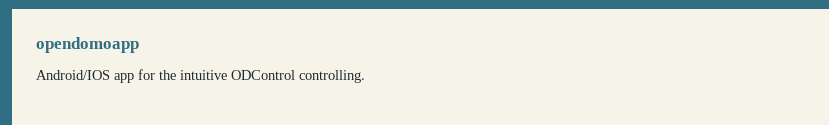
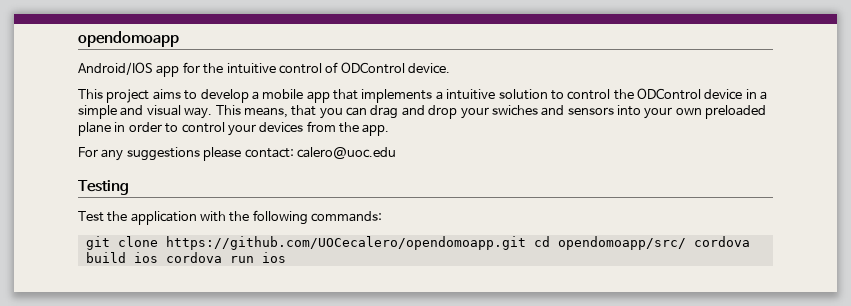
- Android/IOS app for the intuitive ODControl controlling.
+ Android/IOS app for the intuitive control of ODControl device.
+ This project aims to develop a mobile app that implements a intuitive solution to control the ODControl device in a simple and visual way. This means, that you can drag and drop your swiches and sensors into your own preloaded plane in order to control your devices from the app.
+ For any suggestions please contact: calero@uoc.edu
+ Testing
+ Test the application with the following commands:
+ git clone https://github.com/UOCecalero/opendomoapp.git cd opendomoapp/src/ cordova build ios cordova run ios

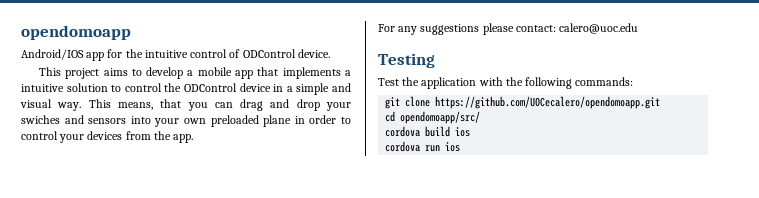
- git clone https://github.com/UOCecalero/opendomoapp.git cd opendomoapp/src/ cordova build ios cordova run ios
+ git clone https://github.com/UOCecalero/opendomoapp.git
+ cd opendomoapp/src/
+ cordova build ios
+ cordova run ios

